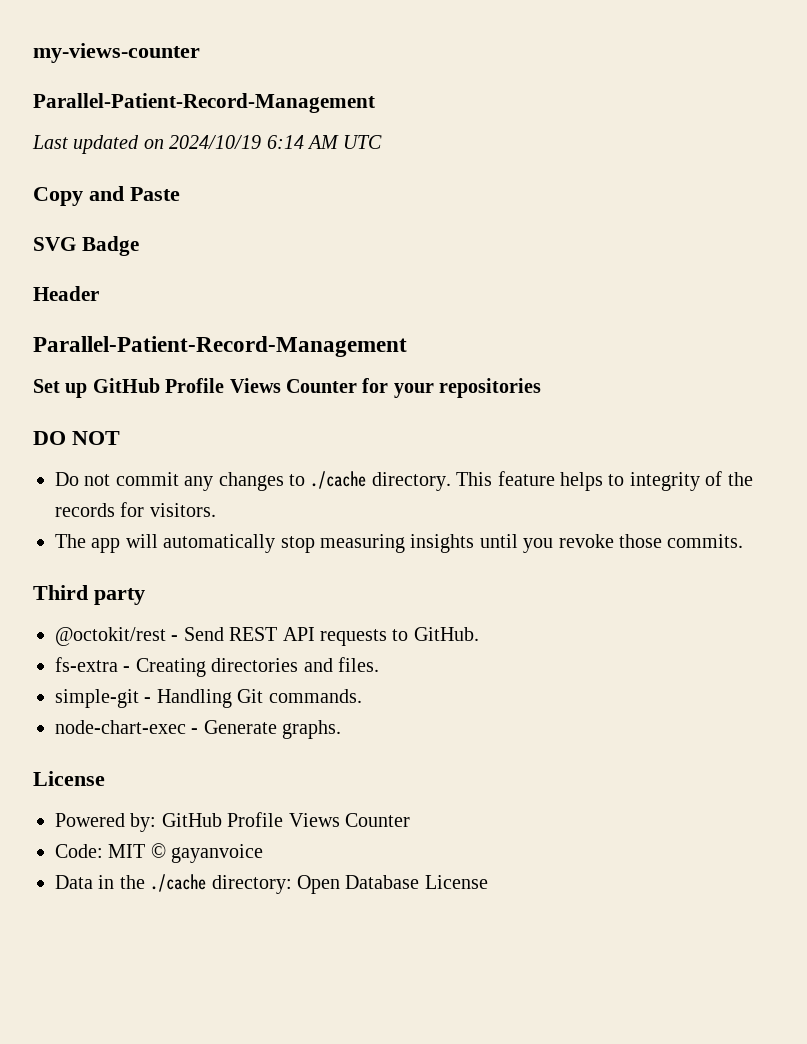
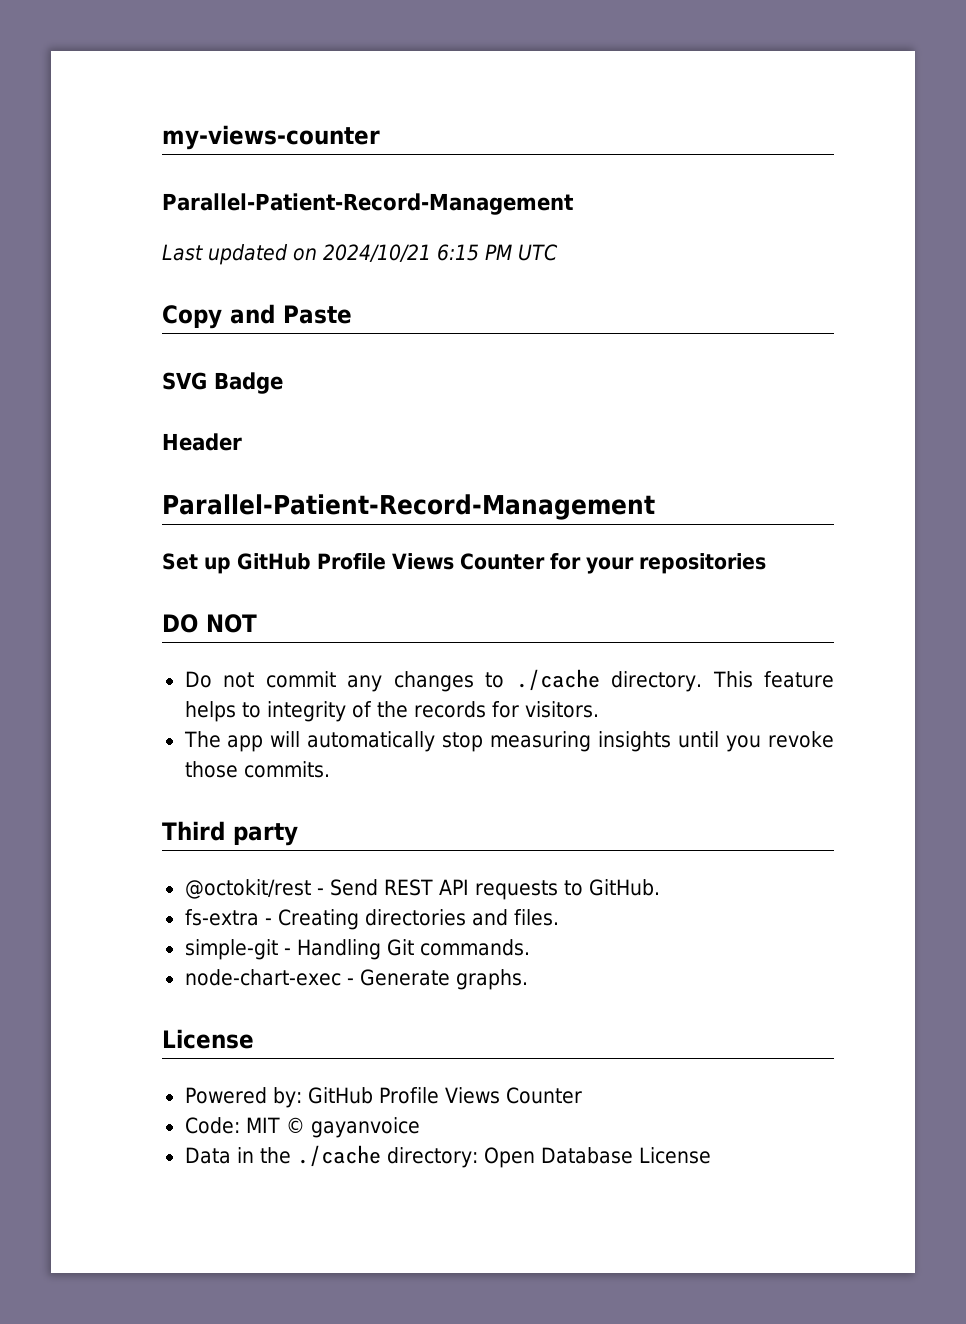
- Last updated on 2024/10/19 6:14 AM UTC
+ Last updated on 2024/10/21 6:15 PM UTC

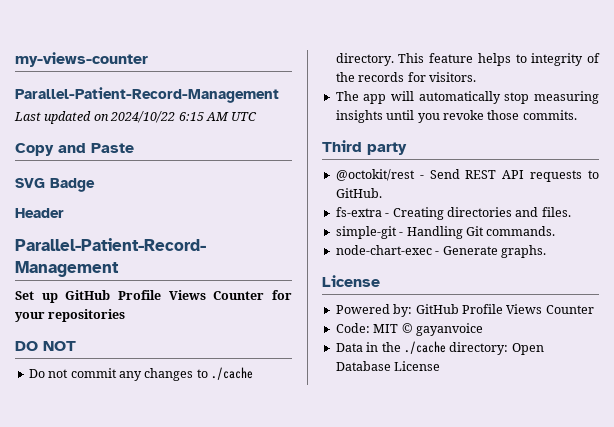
- Last updated on 2024/10/21 6:15 PM UTC
+ Last updated on 2024/10/22 6:15 AM UTC

